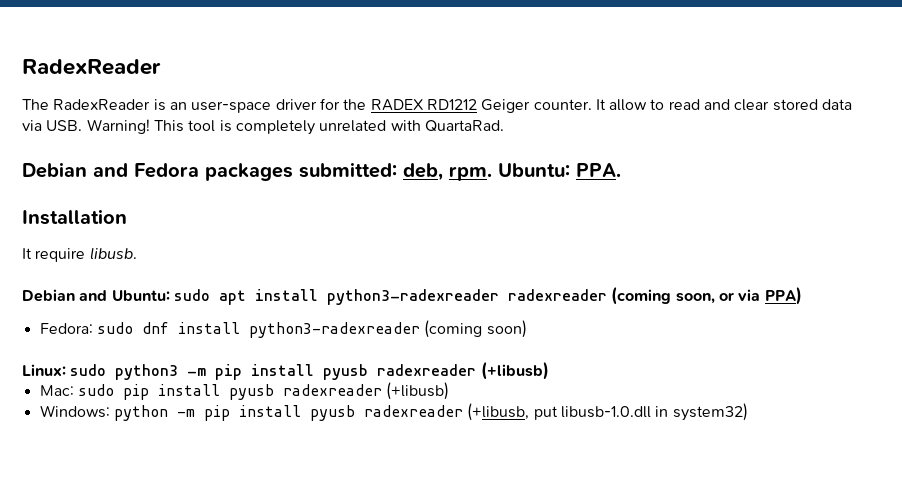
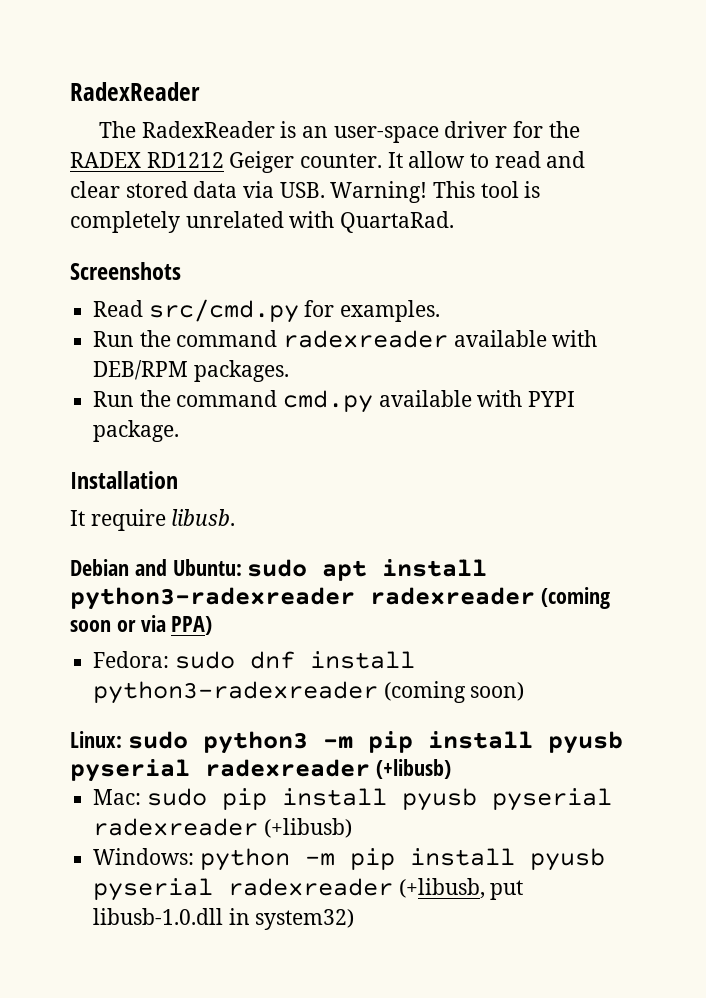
- Debian and Fedora packages submitted: deb, rpm. Ubuntu: PPA.
+ Screenshots
+ Read src/cmd.py for examples.
+ Run the command radexreader available with DEB/RPM packages.
+ Run the command cmd.py available with PYPI package.
- Debian and Ubuntu: sudo apt install python3-radexreader radexreader (coming soon, or via PPA)
+ Debian and Ubuntu: sudo apt install python3-radexreader radexreader (coming soon or via PPA)
- Linux: sudo python3 -m pip install pyusb radexreader (+libusb)
+ Linux: sudo python3 -m pip install pyusb pyserial radexreader (+libusb)
- Mac: sudo pip install pyusb radexreader (+libusb)
+ Mac: sudo pip install pyusb pyserial radexreader (+libusb)
- Windows: python -m pip install pyusb radexreader (+libusb, put libusb-1.0.dll in system32)
+ Windows: python -m pip install pyusb pyserial radexreader (+libusb, put libusb-1.0.dll in system32)

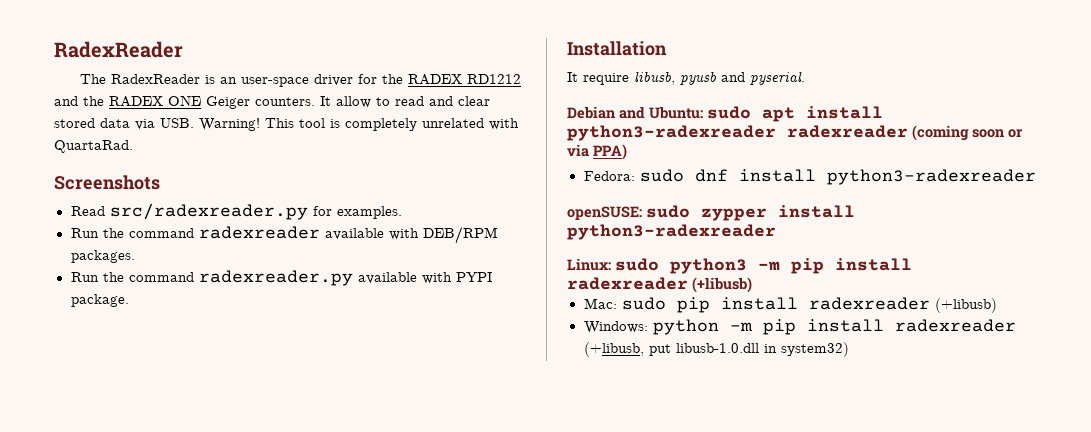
- The RadexReader is an user-space driver for the RADEX RD1212 Geiger counter.
+ The RadexReader is an user-space driver for the RADEX RD1212 and the RADEX ONE Geiger counters.
- Read src/cmd.py for examples.
+ Read src/radexreader.py for examples.
- Run the command cmd.py available with PYPI package.
+ Run the command radexreader.py available with PYPI package.
- It require libusb.
+ It require libusb, pyusb and pyserial.
- Fedora: sudo dnf install python3-radexreader (coming soon)
+ Fedora: sudo dnf install python3-radexreader
+ openSUSE: sudo zypper install python3-radexreader
- Linux: sudo python3 -m pip install pyusb pyserial radexreader (+libusb)
+ Linux: sudo python3 -m pip install radexreader (+libusb)
- Mac: sudo pip install pyusb pyserial radexreader (+libusb)
+ Mac: sudo pip install radexreader (+libusb)
- Windows: python -m pip install pyusb pyserial radexreader (+libusb, put libusb-1.0.dll in system32)
+ Windows: python -m pip install radexreader (+libusb, put libusb-1.0.dll in system32)

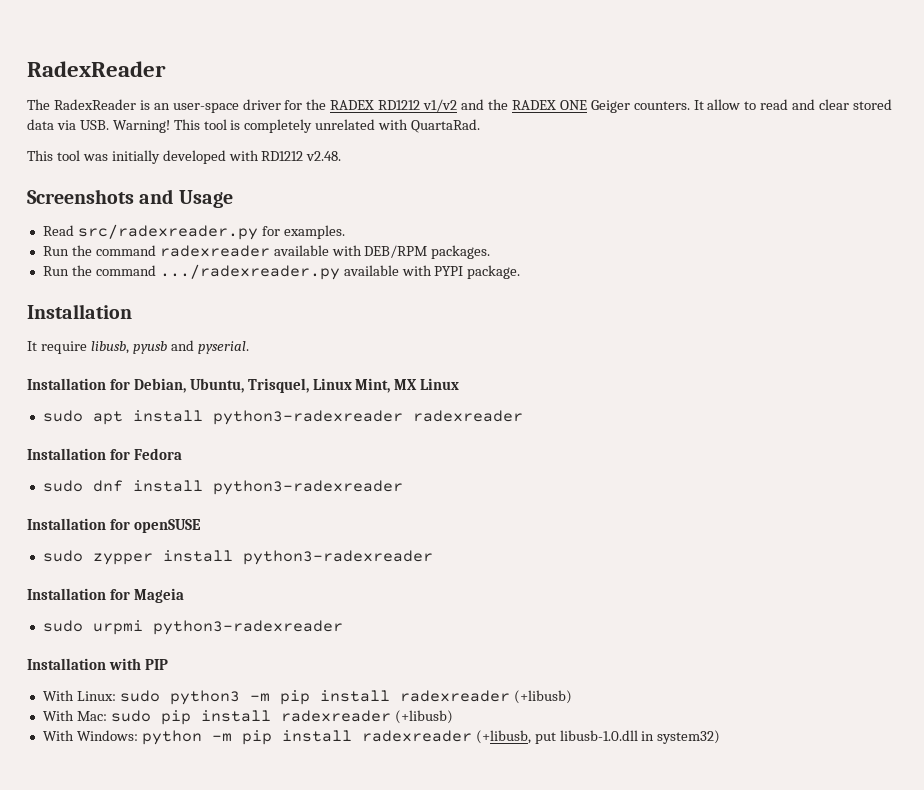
- The RadexReader is an user-space driver for the RADEX RD1212 and the RADEX ONE Geiger counters.
+ The RadexReader is an user-space driver for the RADEX RD1212 v1/v2 and the RADEX ONE Geiger counters.
+ This tool was initially developed with RD1212 v2.48.
- Screenshots
+ Screenshots and Usage
- Run the command radexreader.py available with PYPI package.
+ Run the command .../radexreader.py available with PYPI package.
- Debian and Ubuntu: sudo apt install python3-radexreader radexreader (coming soon or via PPA)
- Fedora: sudo dnf install python3-radexreader
+ Installation for Debian, Ubuntu, Trisquel, Linux Mint, MX Linux
+ sudo apt install python3-radexreader radexreader
+ Installation for Fedora
+ sudo dnf install python3-radexreader
- openSUSE: sudo zypper install python3-radexreader
+ Installation for openSUSE
+ sudo zypper install python3-radexreader
- Linux: sudo python3 -m pip install radexreader (+libusb)
+ Installation for Mageia
+ sudo urpmi python3-radexreader
+ Installation with PIP
+ With Linux: sudo python3 -m pip install radexreader (+libusb)
- Mac: sudo pip install radexreader (+libusb)
+ With Mac: sudo pip install radexreader (+libusb)
- Windows: python -m pip install radexreader (+libusb, put libusb-1.0.dll in system32)
+ With Windows: python -m pip install radexreader (+libusb, put libusb-1.0.dll in system32)

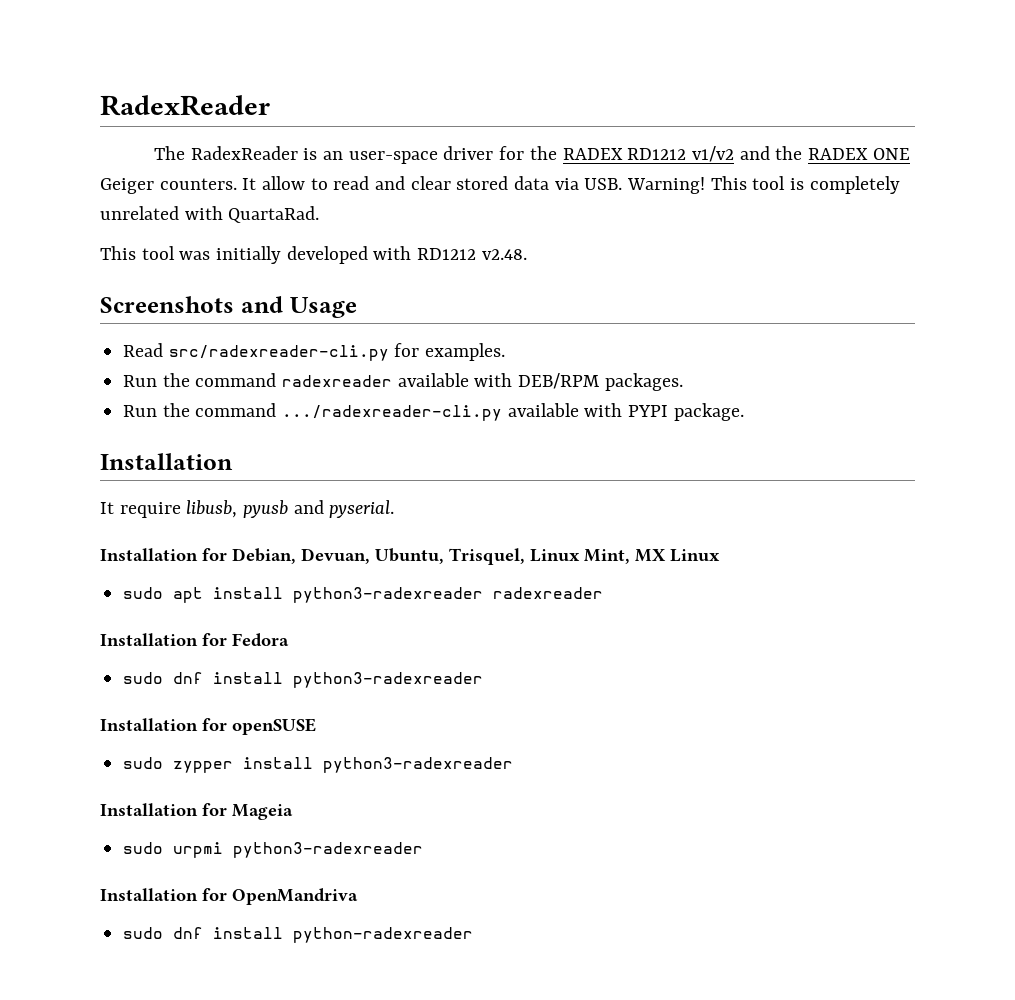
- Read src/radexreader.py for examples.
+ Read src/radexreader-cli.py for examples.
- Run the command .../radexreader.py available with PYPI package.
+ Run the command .../radexreader-cli.py available with PYPI package.
- Installation for Debian, Ubuntu, Trisquel, Linux Mint, MX Linux
+ Installation for Debian, Devuan, Ubuntu, Trisquel, Linux Mint, MX Linux
- Installation with PIP
- With Linux: sudo python3 -m pip install radexreader (+libusb)
- With Mac: sudo pip install radexreader (+libusb)
- With Windows: python -m pip install radexreader (+libusb, put libusb-1.0.dll in system32)
+ Installation for OpenMandriva
+ sudo dnf install python-radexreader

